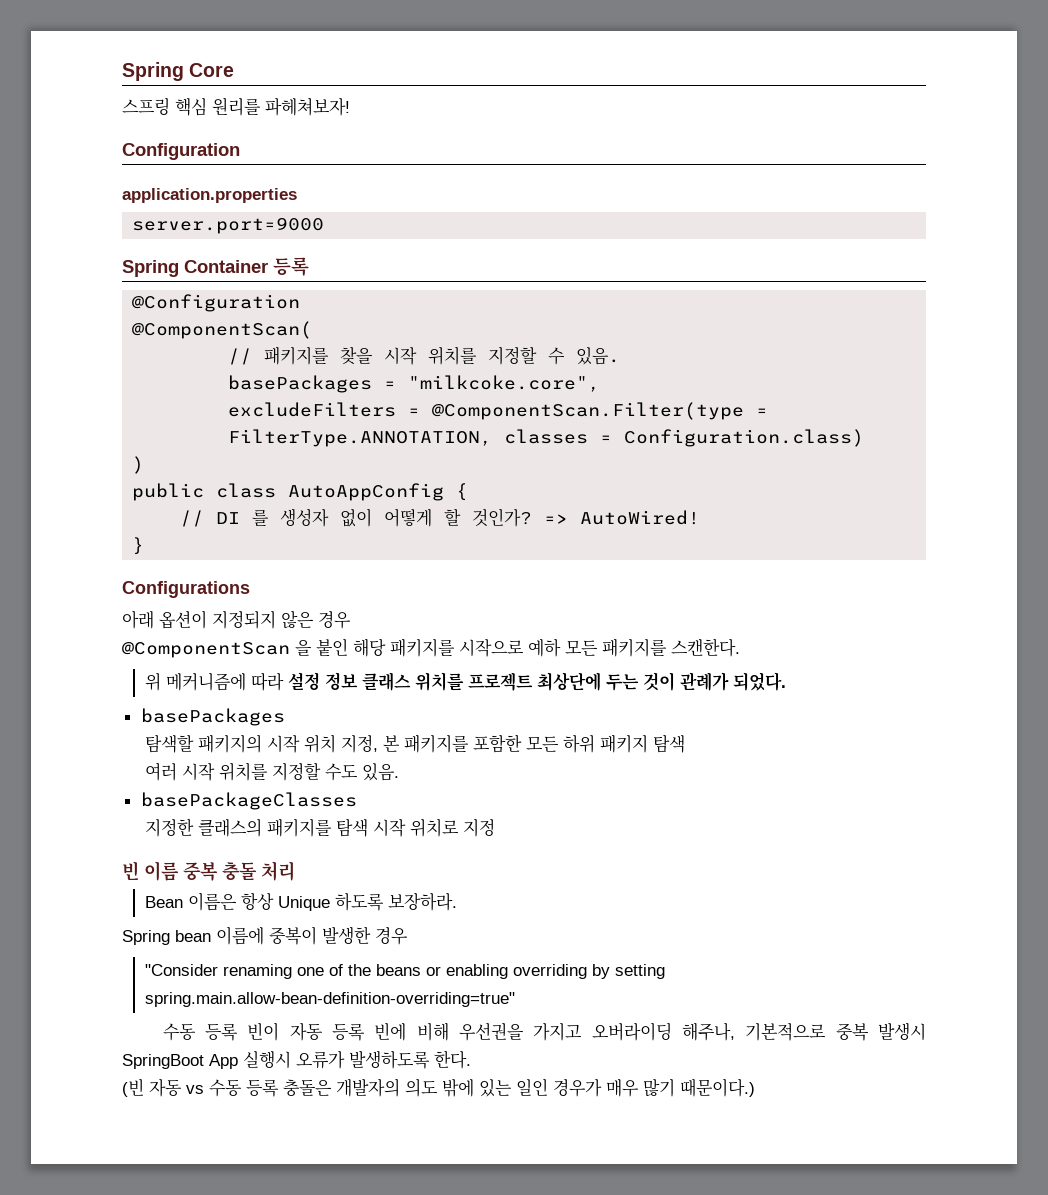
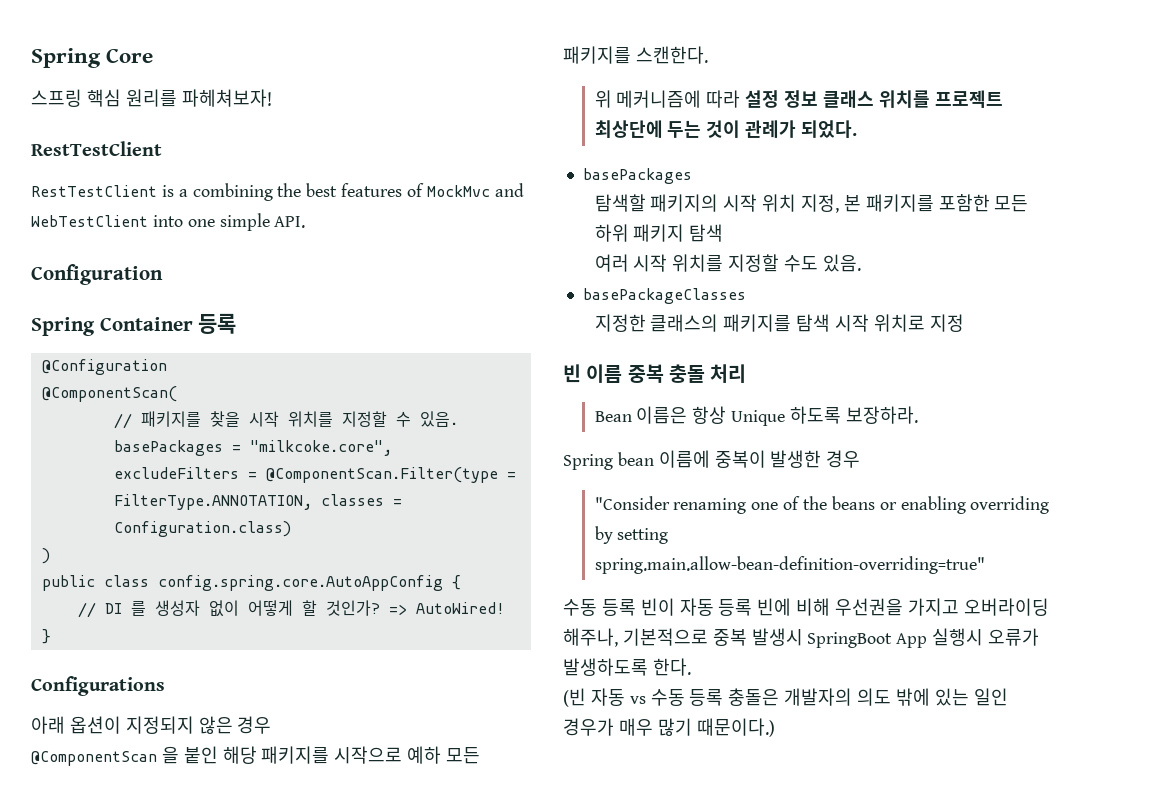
  스프링 핵심 원리를 파헤쳐보자!
+ RestTestClient
+ RestTestClient is a combining the best features of MockMvc and WebTestClient into one simple API.
- application.properties
- server.port=9000
- public class AutoAppConfig {
+ public class config.spring.core.AutoAppConfig {

